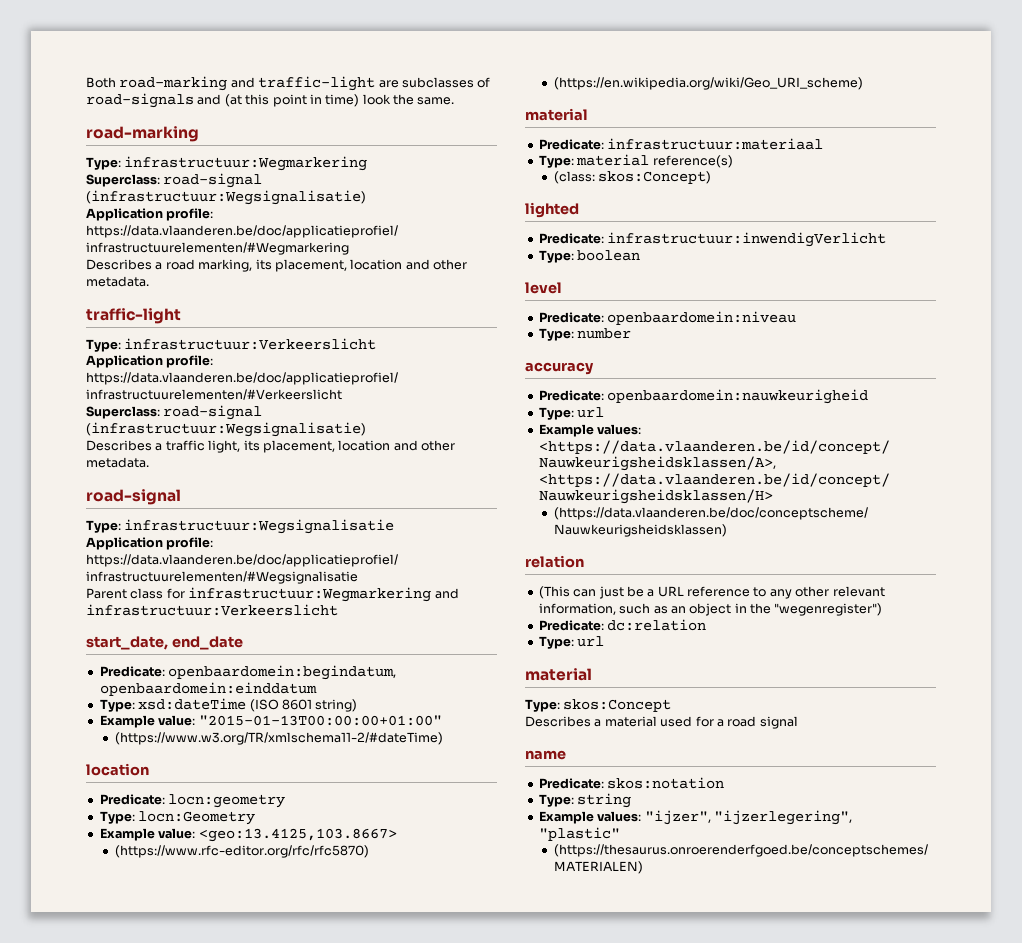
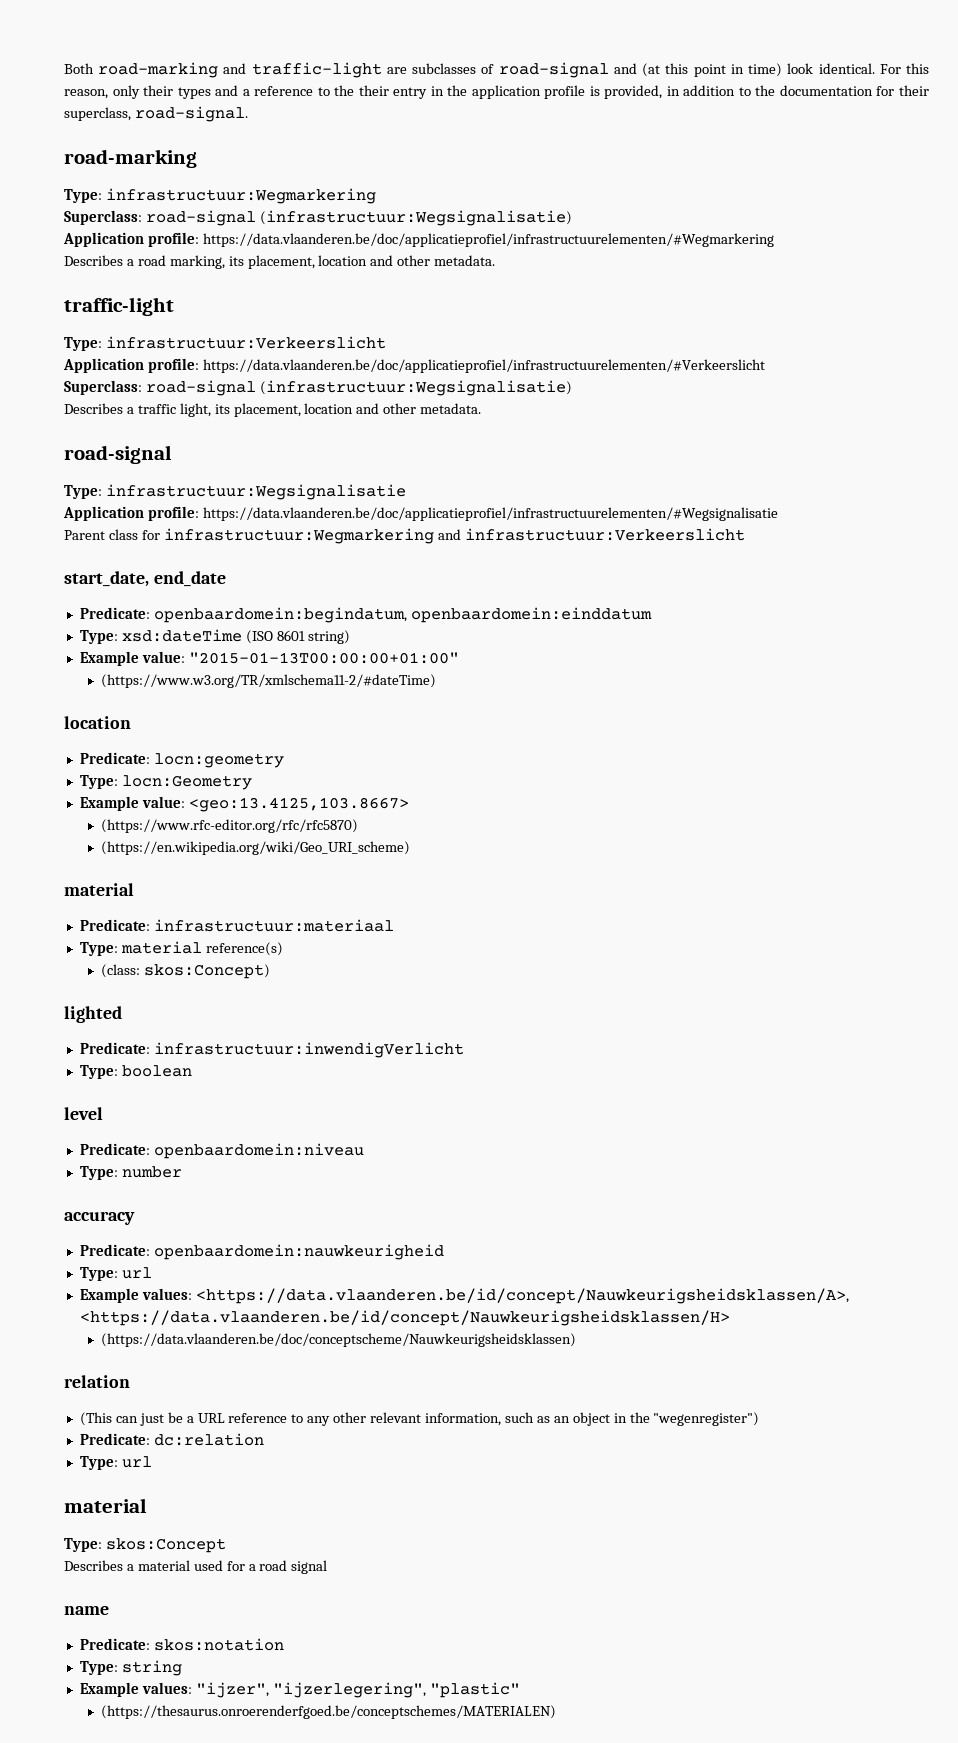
- Both road-marking and traffic-light are subclasses of road-signals and (at this point in time) look the same.
+ Both road-marking and traffic-light are subclasses of road-signal and (at this point in time) look identical. For this reason, only their types and a reference to the their entry in the application profile is provided, in addition to the documentation for their superclass, road-signal.

